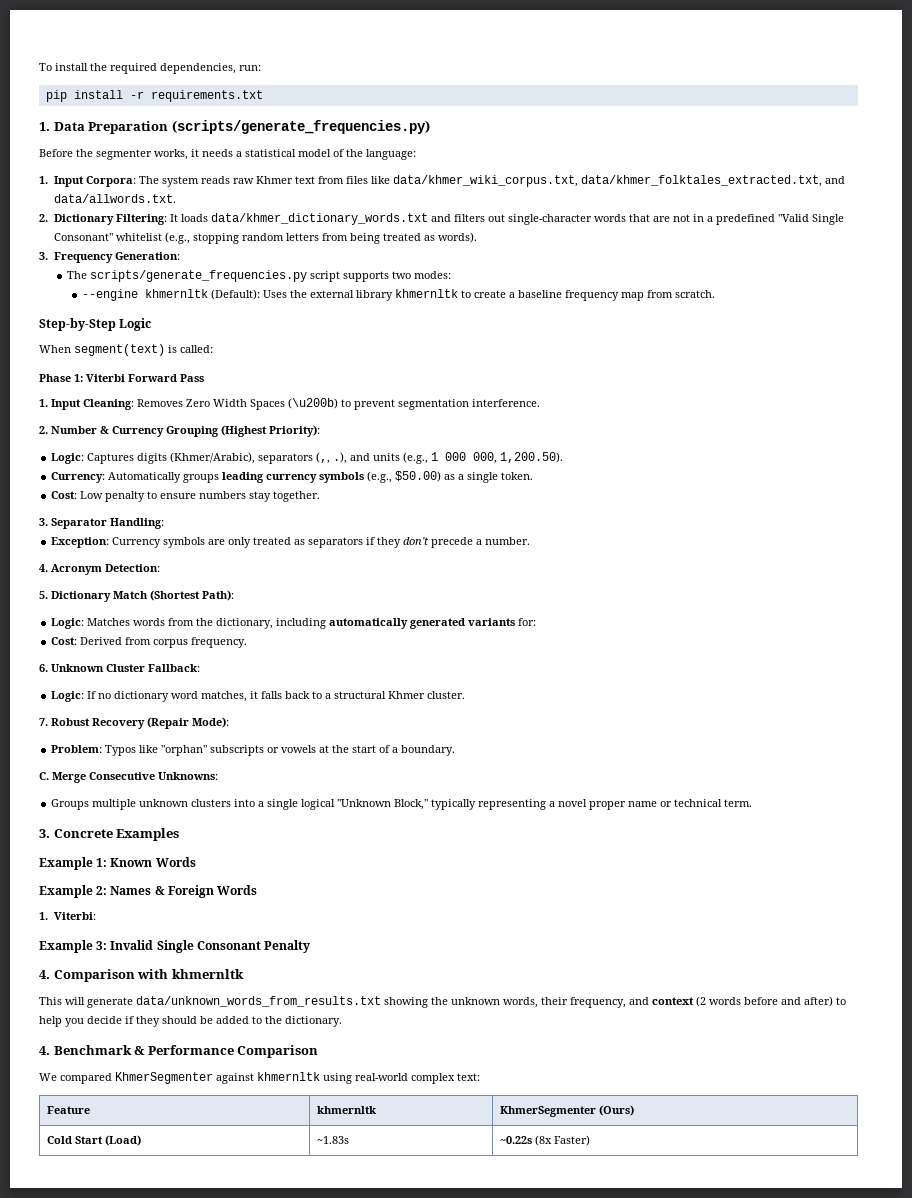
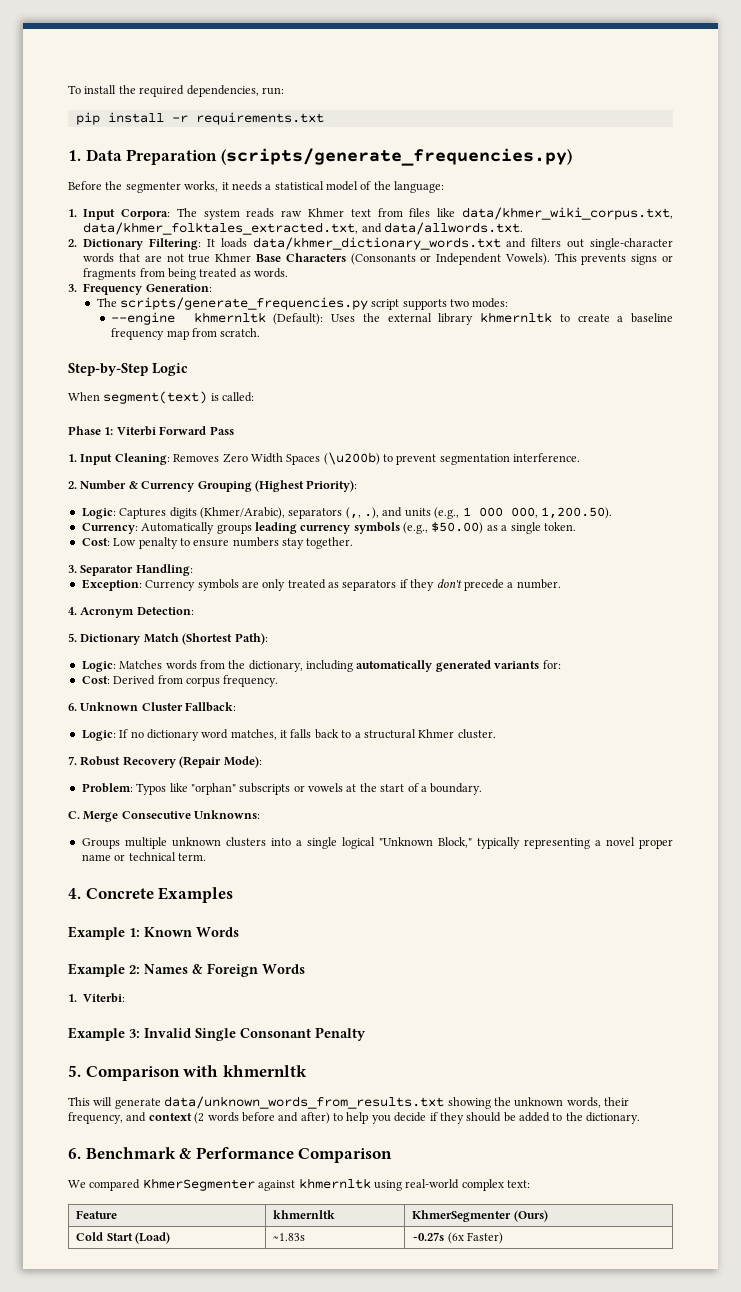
- 2. Dictionary Filtering: It loads data/khmer_dictionary_words.txt and filters out single-character words that are not in a predefined "Valid Single Consonant" whitelist (e.g., stopping random letters from being treated as words).
+ 2. Dictionary Filtering: It loads data/khmer_dictionary_words.txt and filters out single-character words that are not true Khmer Base Characters (Consonants or Independent Vowels). This prevents signs or fragments from being treated as words.
- 3. Concrete Examples
+ 4. Concrete Examples
- 4. Comparison with khmernltk
+ 5. Comparison with khmernltk
- 4. Benchmark & Performance Comparison
+ 6. Benchmark & Performance Comparison
- Cold Start (Load) | ~1.83s | ~0.22s (8x Faster)
+ Cold Start (Load) | ~1.83s | ~0.27s (6x Faster)

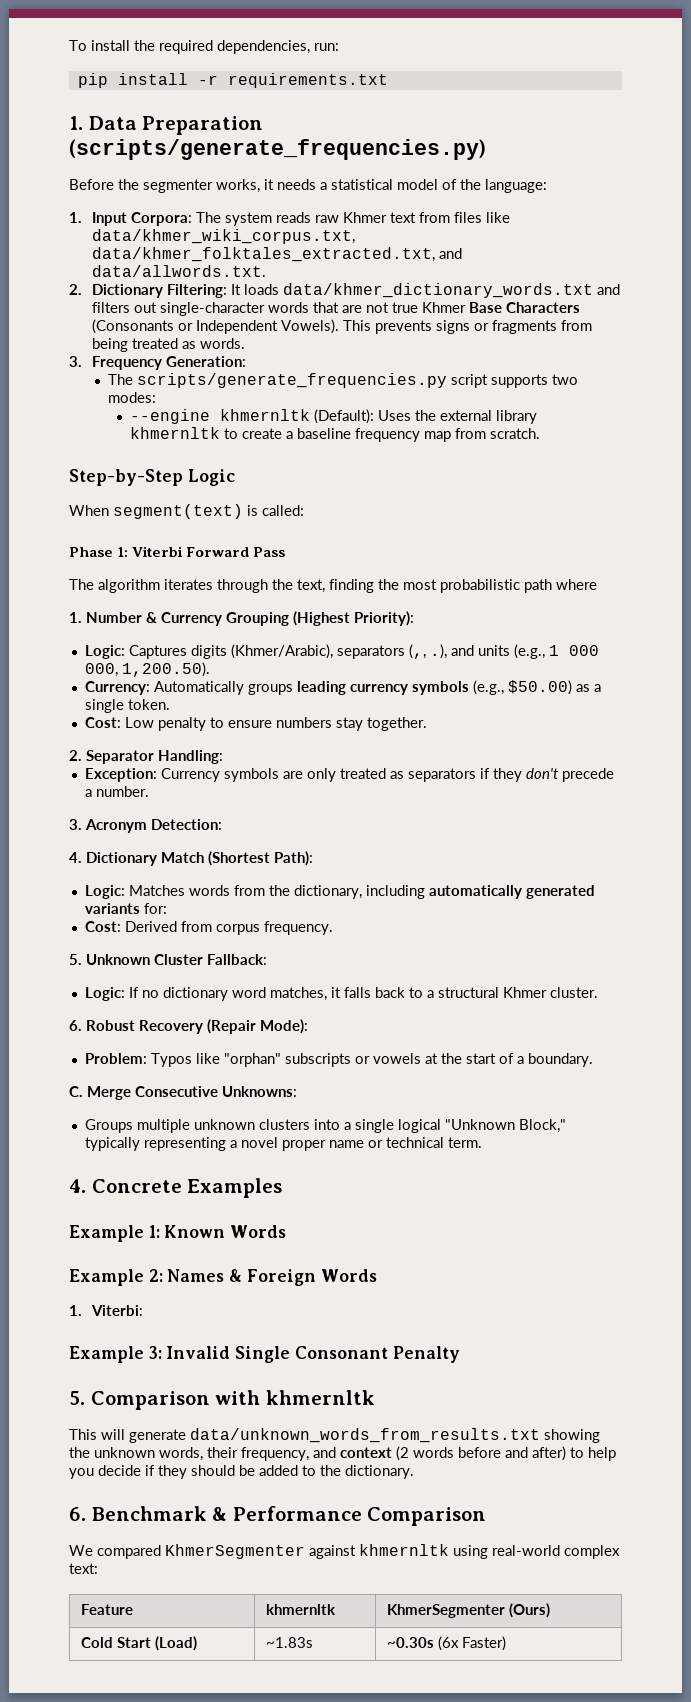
- 1. Input Cleaning: Removes Zero Width Spaces (\u200b) to prevent segmentation interference.
- 2. Number & Currency Grouping (Highest Priority):
+ The algorithm iterates through the text, finding the most probabilistic path where
+ 1. Number & Currency Grouping (Highest Priority):
- 3. Separator Handling:
+ 2. Separator Handling:
- 4. Acronym Detection:
+ 3. Acronym Detection:
- 5. Dictionary Match (Shortest Path):
+ 4. Dictionary Match (Shortest Path):
- 6. Unknown Cluster Fallback:
+ 5. Unknown Cluster Fallback:
- 7. Robust Recovery (Repair Mode):
+ 6. Robust Recovery (Repair Mode):
- Cold Start (Load) | ~1.83s | ~0.27s (6x Faster)
+ Cold Start (Load) | ~1.83s | ~0.30s (6x Faster)

